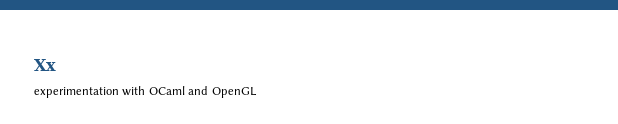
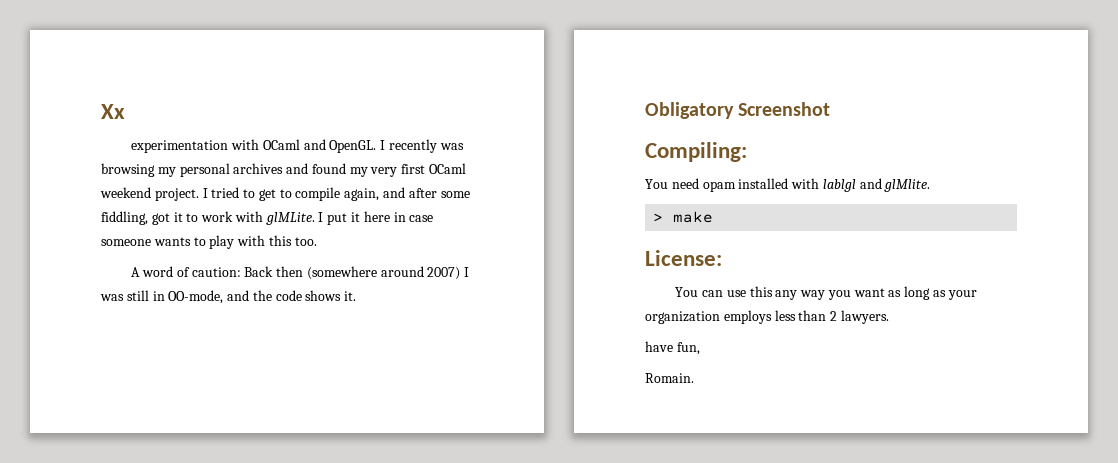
- experimentation with OCaml and OpenGL
+ experimentation with OCaml and OpenGL. I recently was browsing my personal archives and found my very first OCaml weekend project. I tried to get to compile again, and after some fiddling, got it to work with glMLite. I put it here in case someone wants to play with this too.
+ A word of caution: Back then (somewhere around 2007) I was still in OO-mode, and the code shows it.
+ Obligatory Screenshot
+ Compiling:
+ You need opam installed with lablgl and glMlite.
+ > make
+ License:
+ You can use this any way you want as long as your organization employs less than 2 lawyers.
+ have fun,
+ Romain.

